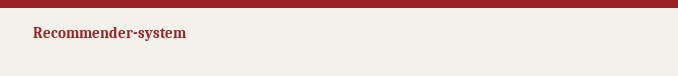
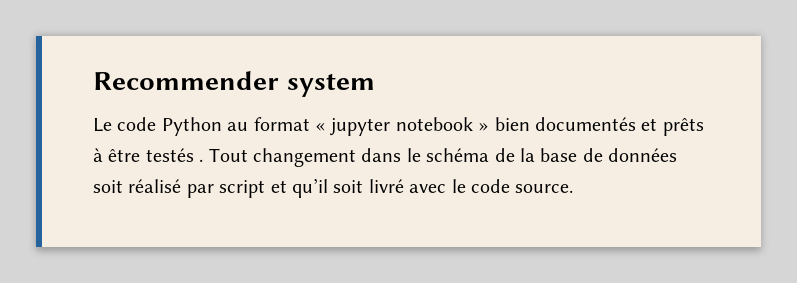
- Recommender-system
+ Recommender system
+ Le code Python au format « jupyter notebook » bien documentés et prêts à être testés . Tout changement dans le schéma de la base de données soit réalisé par script et qu’il soit livré avec le code source.

